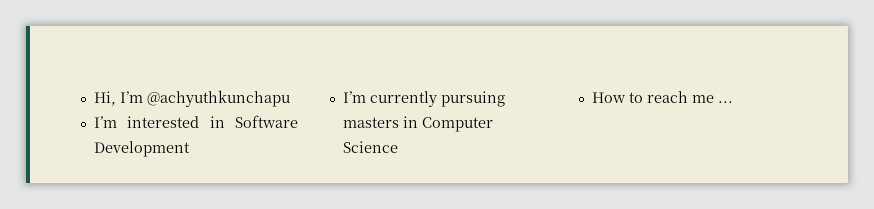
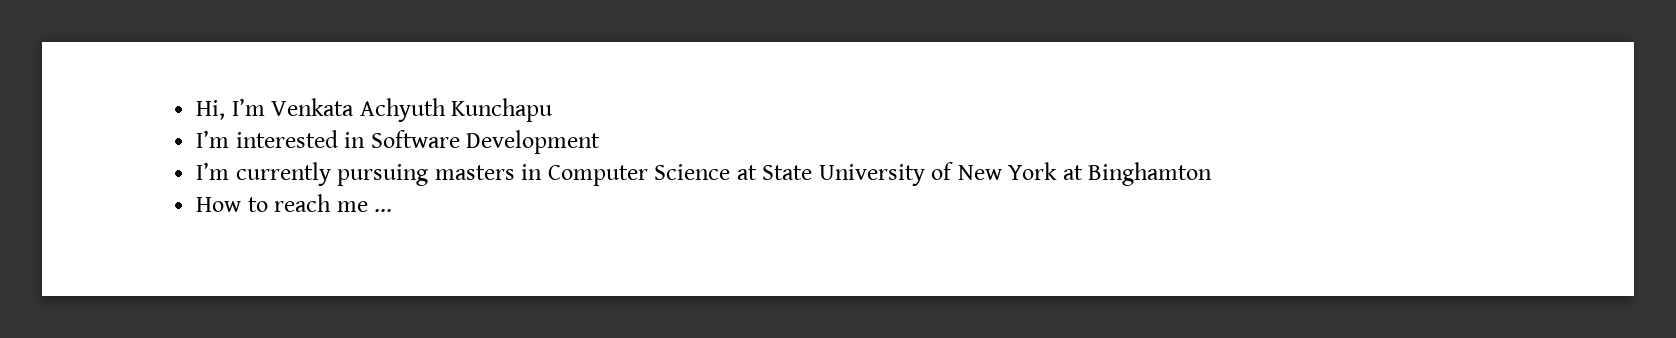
- Hi, I’m @achyuthkunchapu
+ Hi, I’m Venkata Achyuth Kunchapu
- I’m currently pursuing masters in Computer Science
+ I’m currently pursuing masters in Computer Science at State University of New York at Binghamton

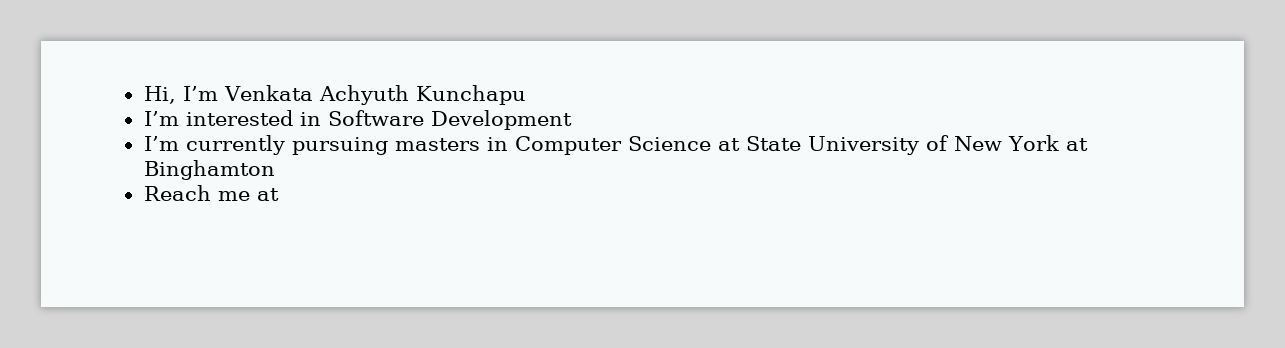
- How to reach me ...
+ Reach me at

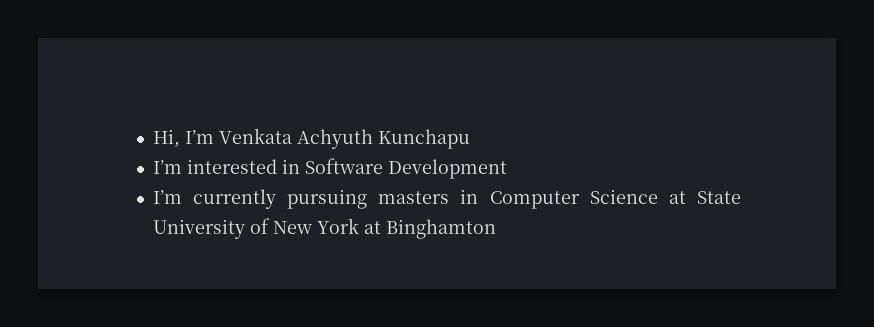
- Reach me at

